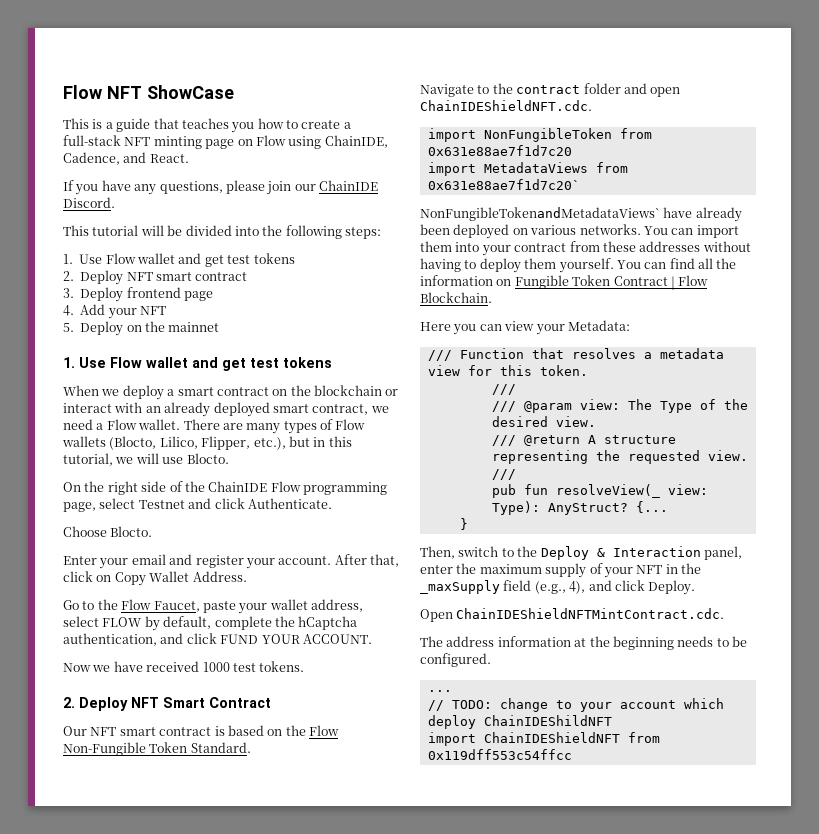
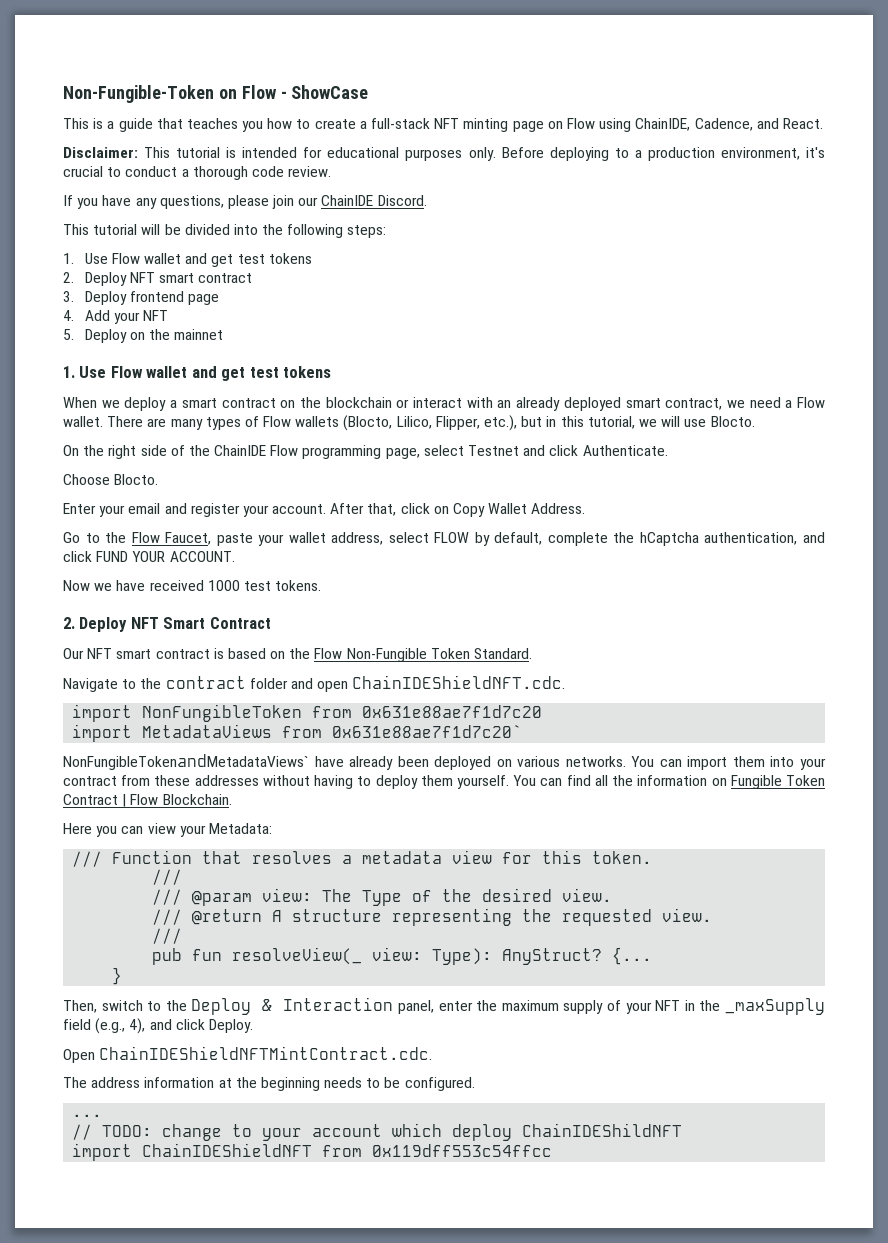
- Flow NFT ShowCase
+ Non-Fungible-Token on Flow - ShowCase
+ Disclaimer: This tutorial is intended for educational purposes only. Before deploying to a production environment, it's crucial to conduct a thorough code review.

